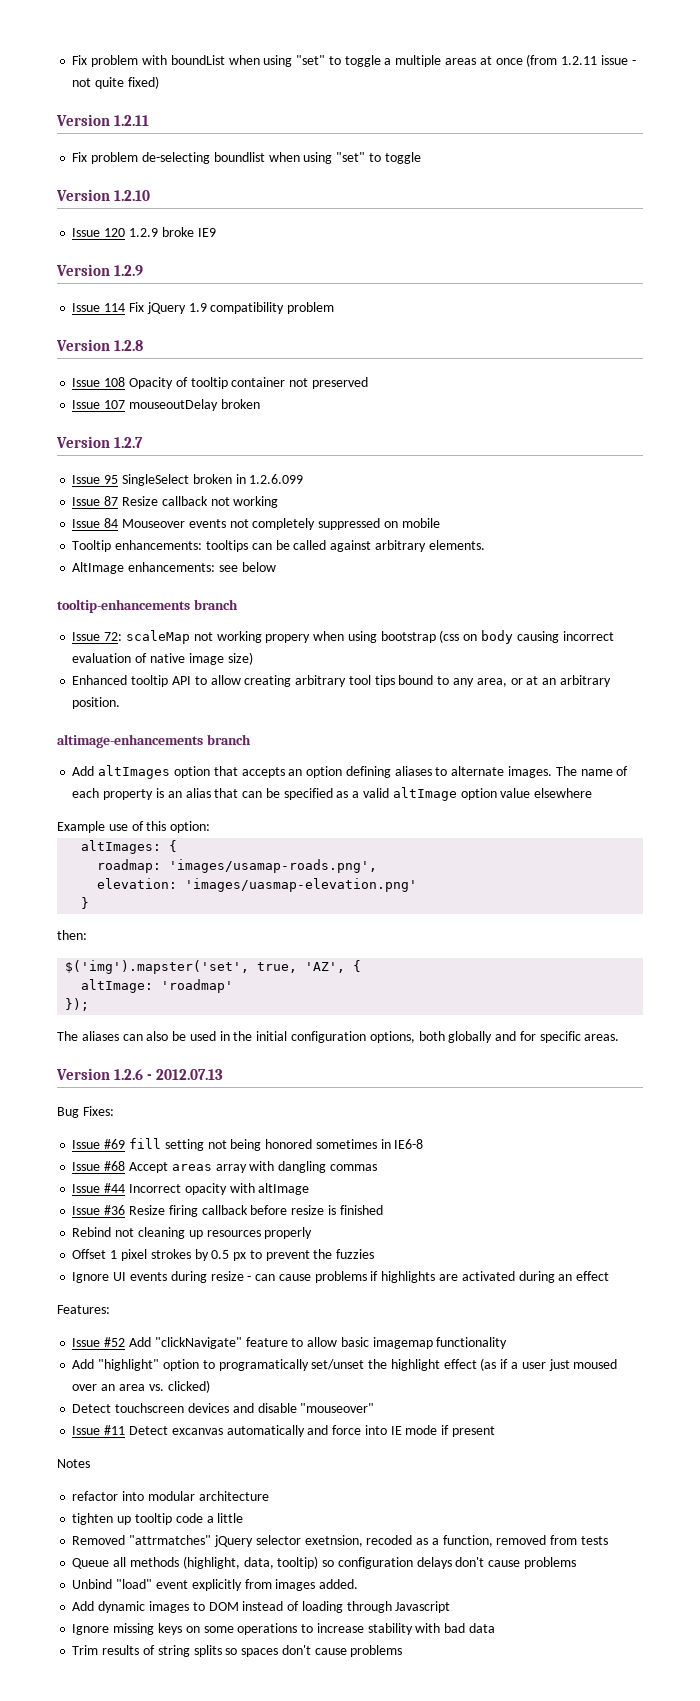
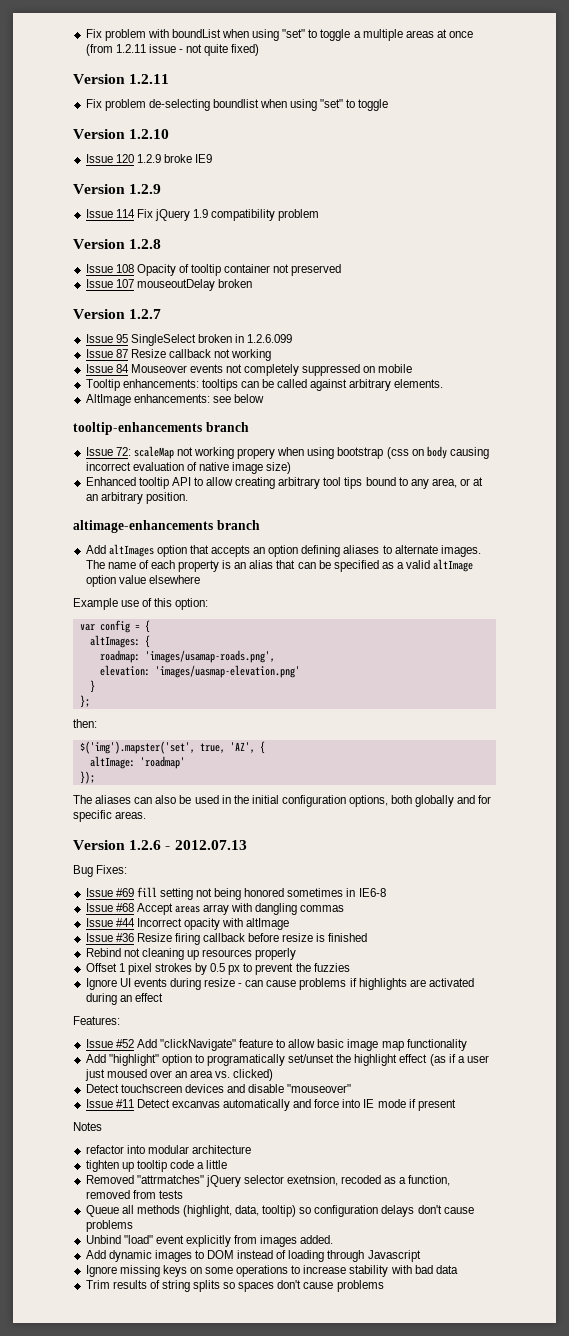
+ var config = {
+ };
- Issue #52 Add "clickNavigate" feature to allow basic imagemap functionality
+ Issue #52 Add "clickNavigate" feature to allow basic image map functionality

